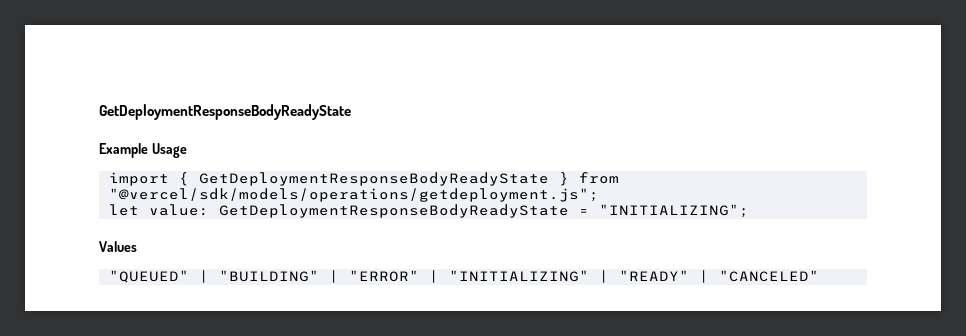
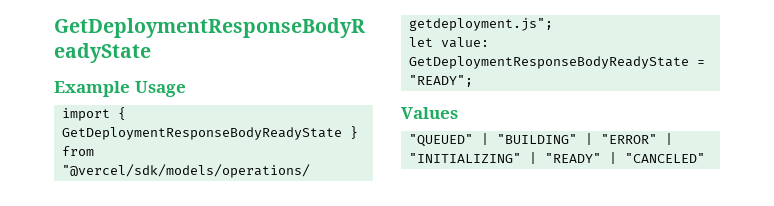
- let value: GetDeploymentResponseBodyReadyState = "INITIALIZING";
+ let value: GetDeploymentResponseBodyReadyState = "READY";

